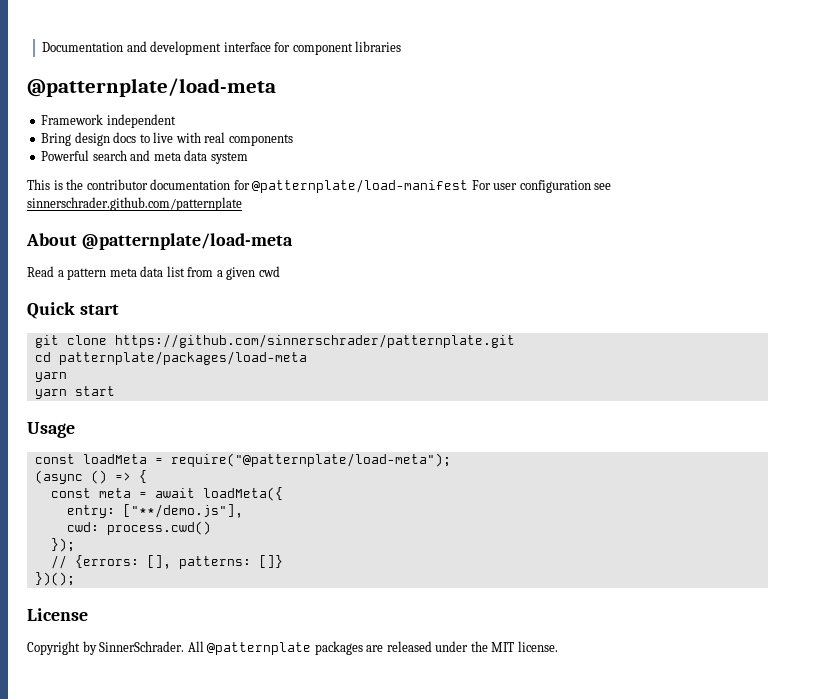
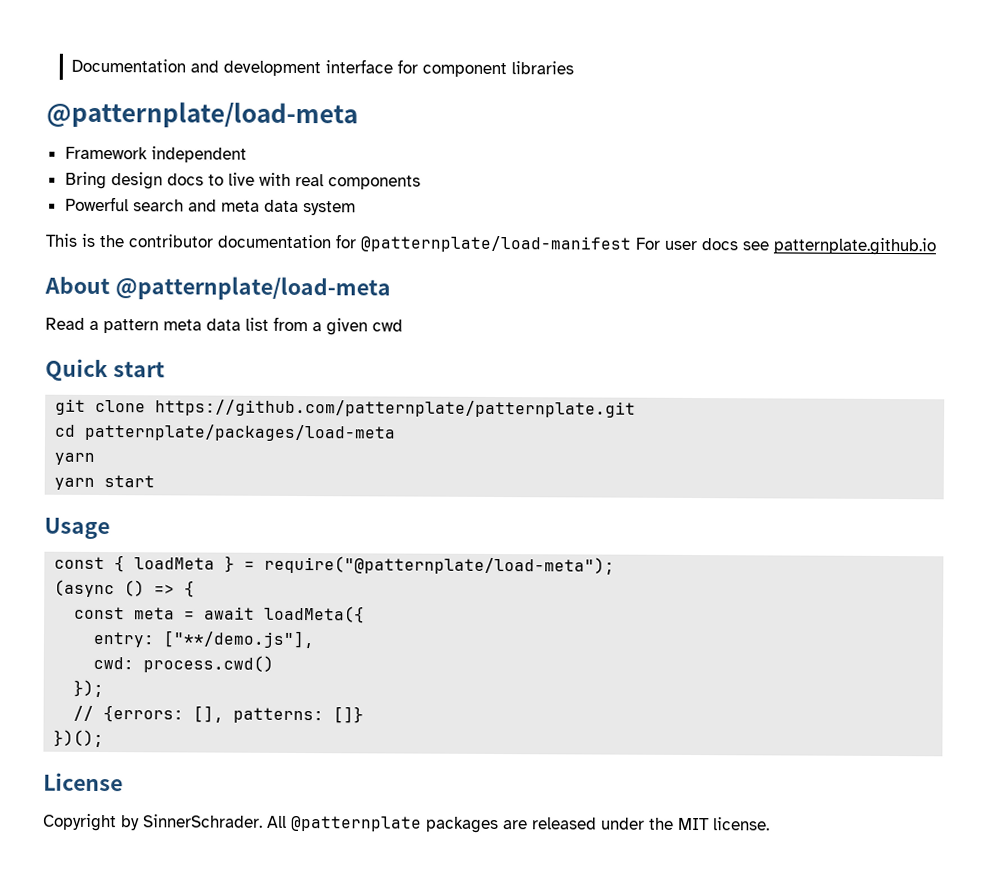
- This is the contributor documentation for @patternplate/load-manifest For user configuration see sinnerschrader.github.com/patternplate
+ This is the contributor documentation for @patternplate/load-manifest For user docs see patternplate.github.io
- git clone https://github.com/sinnerschrader/patternplate.git
+ git clone https://github.com/patternplate/patternplate.git
- const loadMeta = require("@patternplate/load-meta");
+ const { loadMeta } = require("@patternplate/load-meta");

